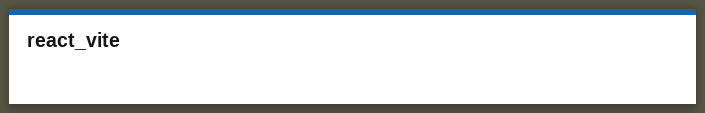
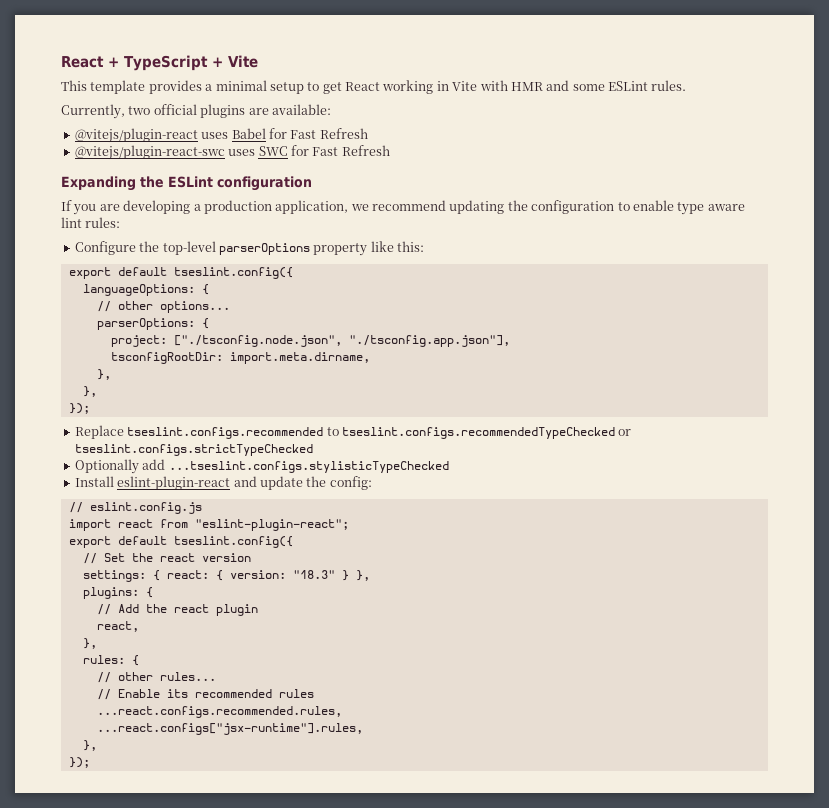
- react_vite
+ React + TypeScript + Vite
+ This template provides a minimal setup to get React working in Vite with HMR and some ESLint rules.
+ Currently, two official plugins are available:
+ @vitejs/plugin-react uses Babel for Fast Refresh
+ @vitejs/plugin-react-swc uses SWC for Fast Refresh
+ Expanding the ESLint configuration
+ If you are developing a production application, we recommend updating the configuration to enable type aware lint rules:
+ Configure the top-level parserOptions property like this:
+ export default tseslint.config({
+ languageOptions: {
+ // other options...
+ parserOptions: {
+ project: ["./tsconfig.node.json", "./tsconfig.app.json"],
+ tsconfigRootDir: import.meta.dirname,
+ },
+ },
+ });
+ Replace tseslint.configs.recommended to tseslint.configs.recommendedTypeChecked or tseslint.configs.strictTypeChecked
+ Optionally add ...tseslint.configs.stylisticTypeChecked
+ Install eslint-plugin-react and update the config:
+ // eslint.config.js
+ import react from "eslint-plugin-react";
+ export default tseslint.config({
+ // Set the react version
+ settings: { react: { version: "18.3" } },
+ plugins: {
+ // Add the react plugin
+ react,
+ },
+ rules: {
+ // other rules...
+ // Enable its recommended rules
+ ...react.configs.recommended.rules,
+ ...react.configs["jsx-runtime"].rules,
+ },
+ });

